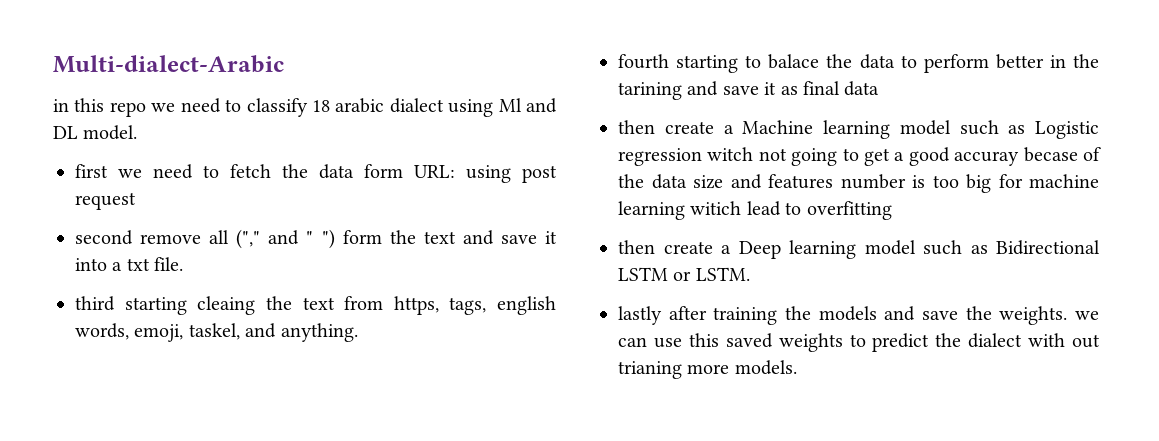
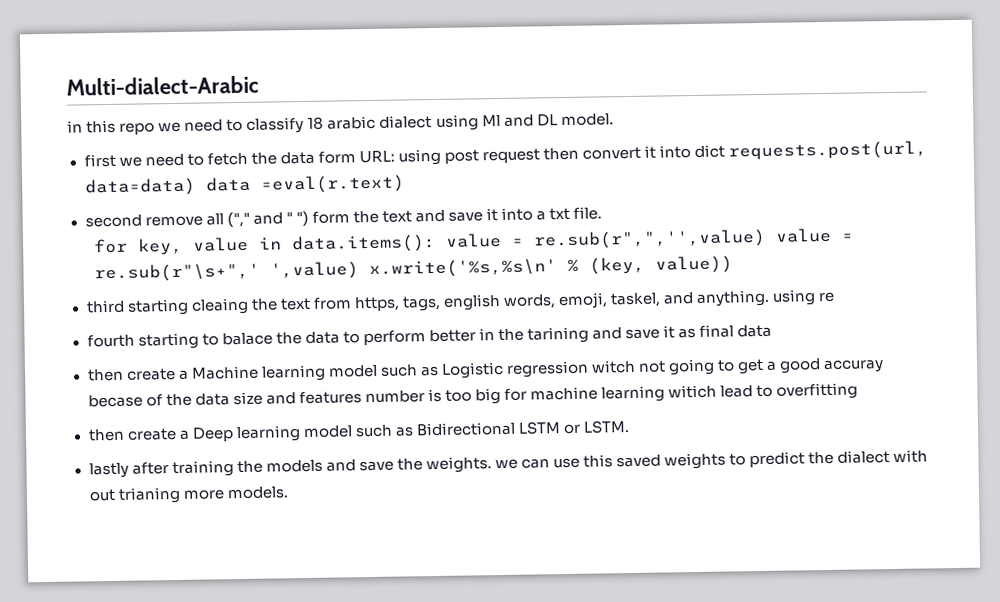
- first we need to fetch the data form URL: using post request
+ first we need to fetch the data form URL: using post request then convert it into dict requests.post(url, data=data) data =eval(r.text)
+ for key, value in data.items(): value = re.sub(r",",'',value) value = re.sub(r"\s+",' ',value) x.write('%s,%s\n' % (key, value))
- third starting cleaing the text from https, tags, english words, emoji, taskel, and anything.
+ third starting cleaing the text from https, tags, english words, emoji, taskel, and anything. using re

